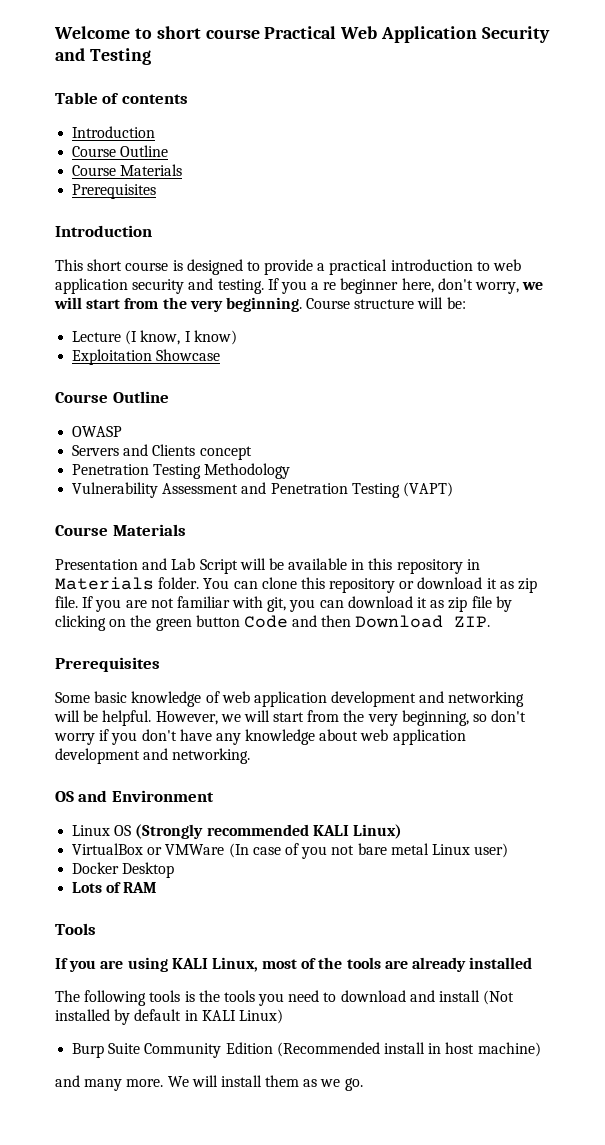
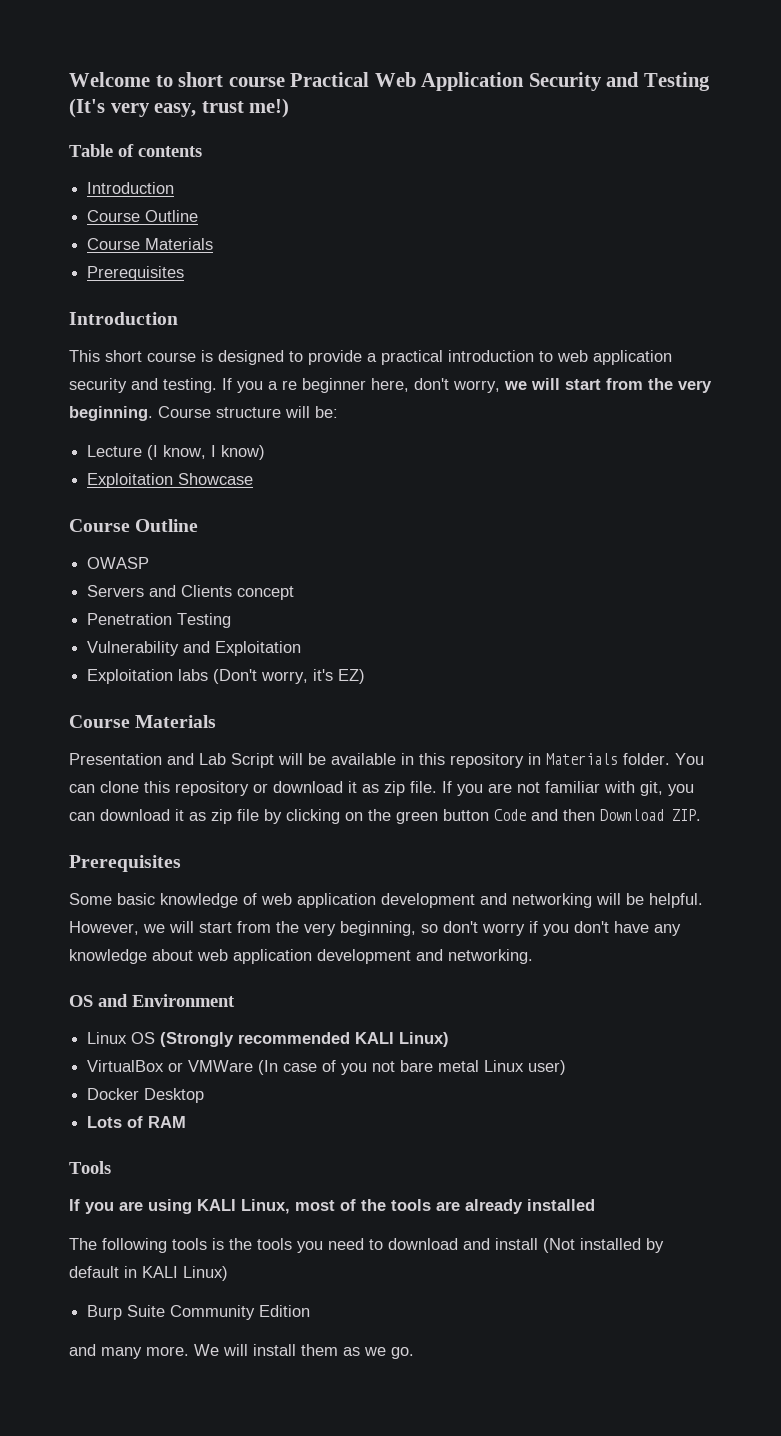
- Welcome to short course Practical Web Application Security and Testing
+ Welcome to short course Practical Web Application Security and Testing (It's very easy, trust me!)
- Penetration Testing Methodology
+ Penetration Testing
- Vulnerability Assessment and Penetration Testing (VAPT)
+ Vulnerability and Exploitation
+ Exploitation labs (Don't worry, it's EZ)
- Burp Suite Community Edition (Recommended install in host machine)
+ Burp Suite Community Edition

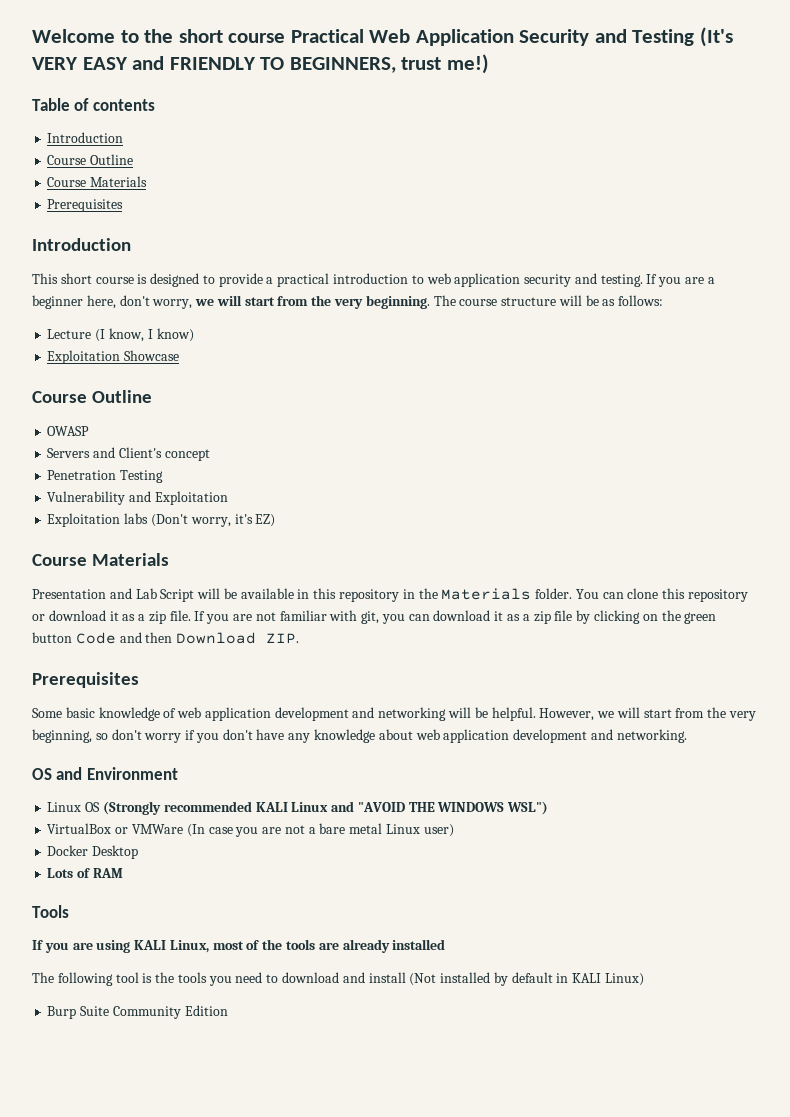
- Welcome to short course Practical Web Application Security and Testing (It's very easy, trust me!)
+ Welcome to the short course Practical Web Application Security and Testing (It's VERY EASY and FRIENDLY TO BEGINNERS, trust me!)
- If you a re beginner here, don't worry, we will start from the very beginning.
+ If you are a beginner here, don't worry, we will start from the very beginning.
- Course structure will be:
+ The course structure will be as follows:
- Servers and Clients concept
+ Servers and Client's concept
- Presentation and Lab Script will be available in this repository in Materials folder.
+ Presentation and Lab Script will be available in this repository in the Materials folder.
- You can clone this repository or download it as zip file.
+ You can clone this repository or download it as a zip file.
- If you are not familiar with git, you can download it as zip file by clicking on the green button Code and then Download ZIP.
+ If you are not familiar with git, you can download it as a zip file by clicking on the green button Code and then Download ZIP.
- Linux OS (Strongly recommended KALI Linux)
+ Linux OS (Strongly recommended KALI Linux and "AVOID THE WINDOWS WSL")
- VirtualBox or VMWare (In case of you not bare metal Linux user)
+ VirtualBox or VMWare (In case you are not a bare metal Linux user)
- The following tools is the tools you need to download and install (Not installed by default in KALI Linux)
+ The following tool is the tools you need to download and install (Not installed by default in KALI Linux)
- and many more. We will install them as we go.

